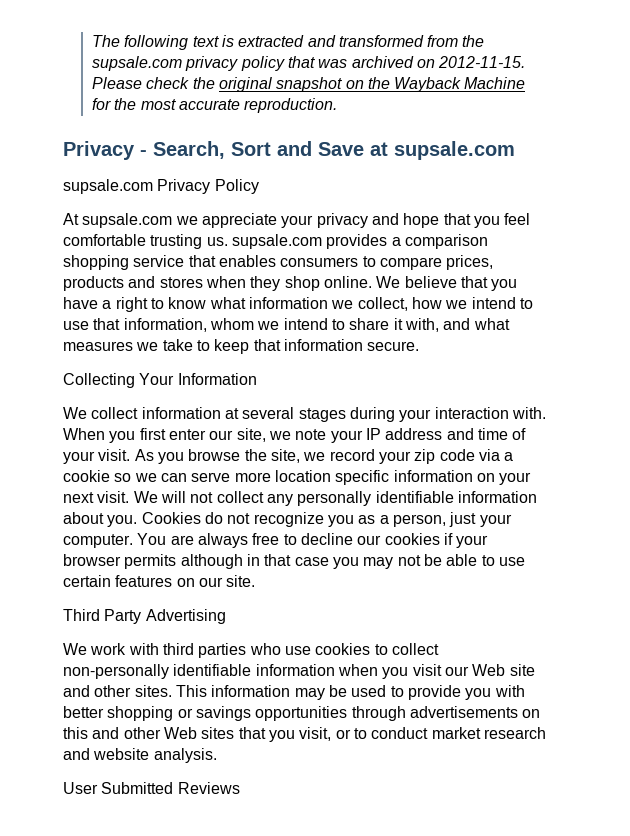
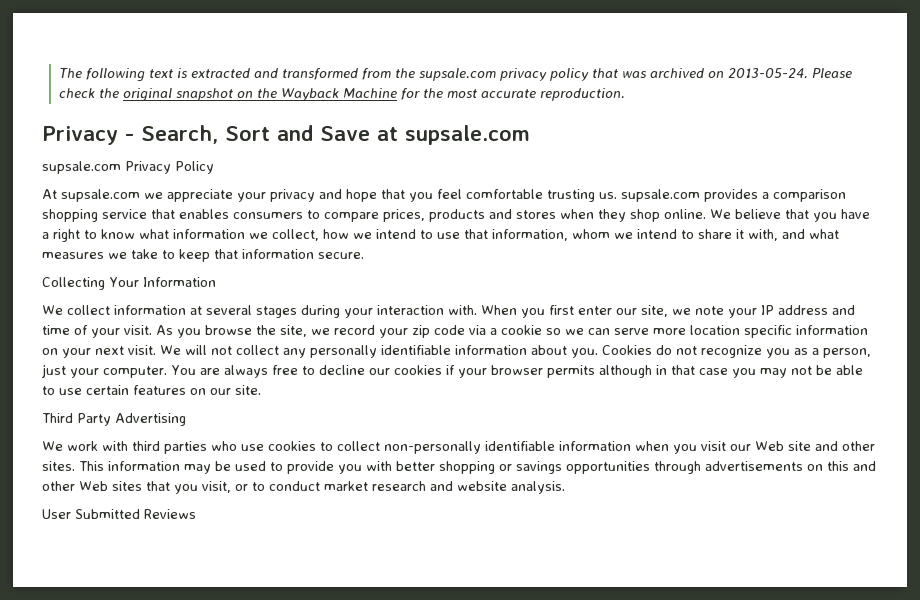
- The following text is extracted and transformed from the supsale.com privacy policy that was archived on 2012-11-15.
+ The following text is extracted and transformed from the supsale.com privacy policy that was archived on 2013-05-24.

